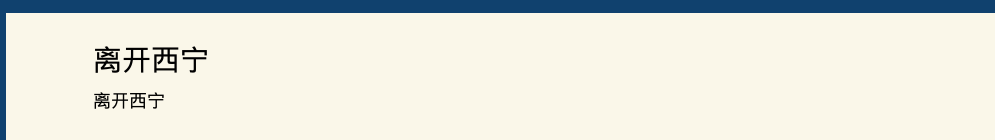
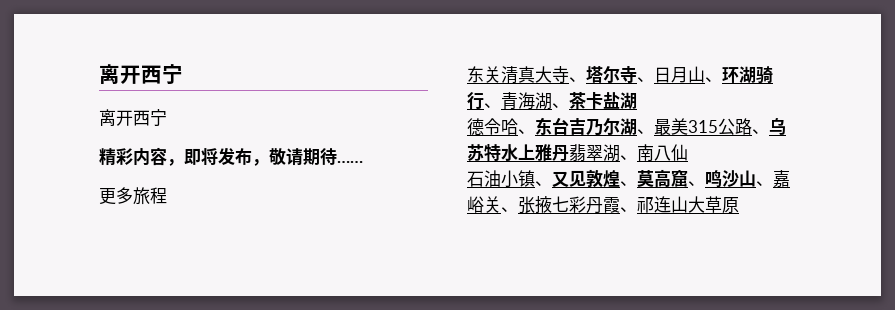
+ 精彩内容，即将发布，敬请期待……
+ 更多旅程
+ 东关清真大寺、塔尔寺、日月山、环湖骑行、青海湖、茶卡盐湖
+ 德令哈、东台吉乃尔湖、最美315公路、乌苏特水上雅丹翡翠湖、南八仙
+ 石油小镇、又见敦煌、莫高窟、鸣沙山、嘉峪关、张掖七彩丹霞、祁连山大草原

